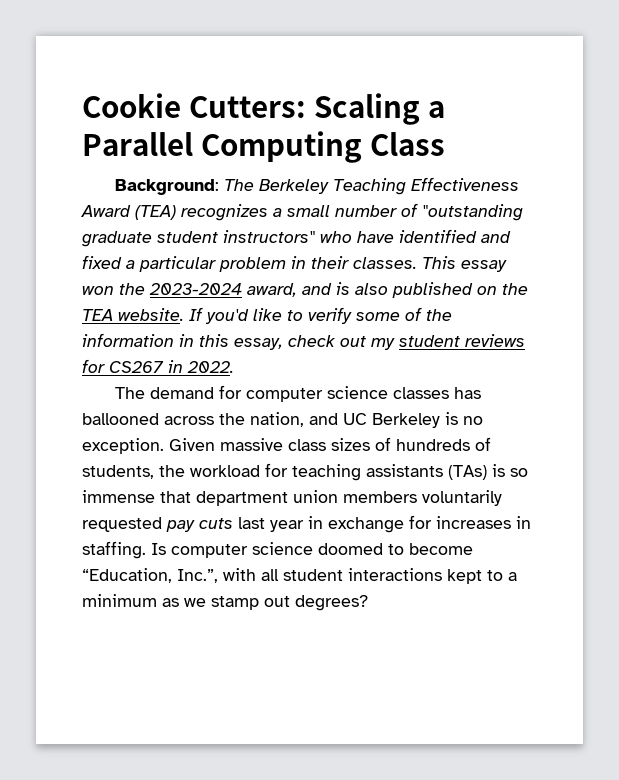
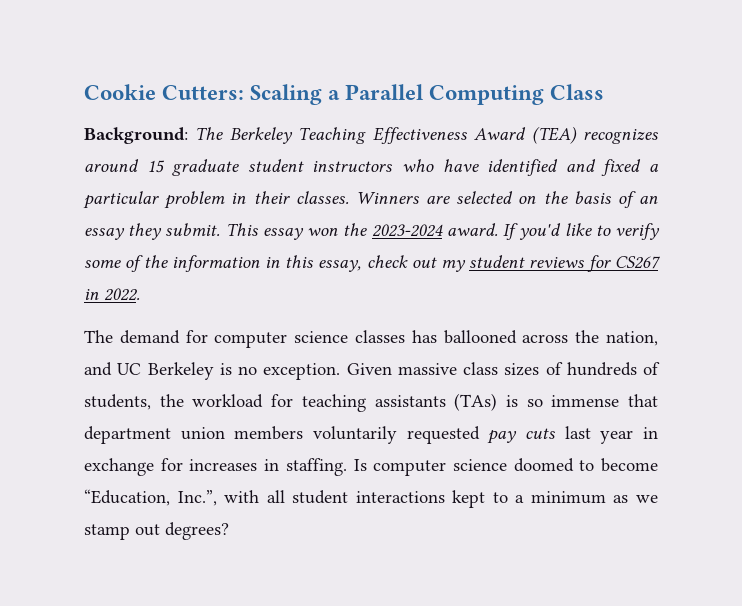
- Background: The Berkeley Teaching Effectiveness Award (TEA) recognizes a small number of "outstanding graduate student instructors" who have identified and fixed a particular problem in their classes.
+ Background: The Berkeley Teaching Effectiveness Award (TEA) recognizes around 15 graduate student instructors who have identified and fixed a particular problem in their classes.
+ Winners are selected on the basis of an essay they submit.
- This essay won the 2023-2024 award, and is also published on the TEA website.
+ This essay won the 2023-2024 award.

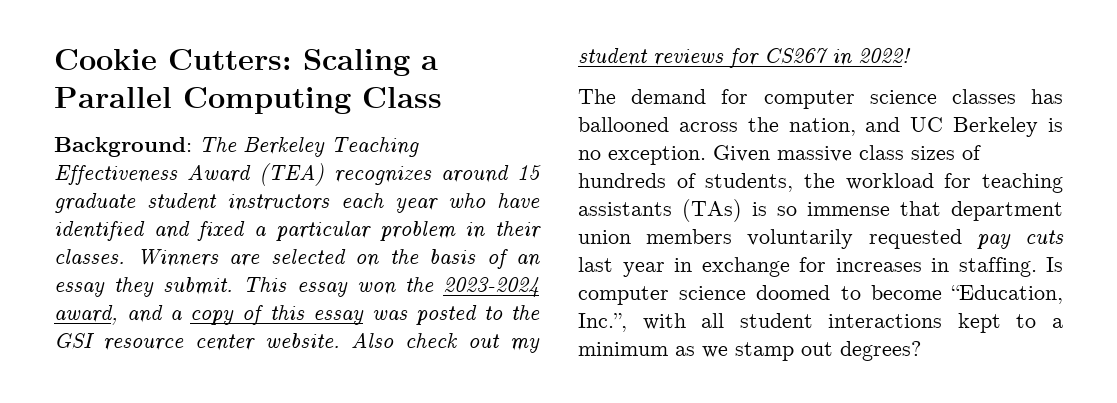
- Background: The Berkeley Teaching Effectiveness Award (TEA) recognizes around 15 graduate student instructors who have identified and fixed a particular problem in their classes.
+ Background: The Berkeley Teaching Effectiveness Award (TEA) recognizes around 15 graduate student instructors each year who have identified and fixed a particular problem in their classes.
- This essay won the 2023-2024 award. If you'd like to verify some of the information in this essay, check out my student reviews for CS267 in 2022.
+ This essay won the 2023-2024 award, and a copy of this essay was posted to the GSI resource center website. Also check out my student reviews for CS267 in 2022!

